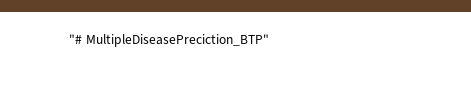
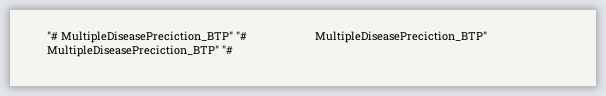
- "# MultipleDiseasePreciction_BTP"
+ "# MultipleDiseasePreciction_BTP" "# MultipleDiseasePreciction_BTP" "# MultipleDiseasePreciction_BTP"

